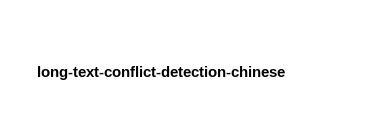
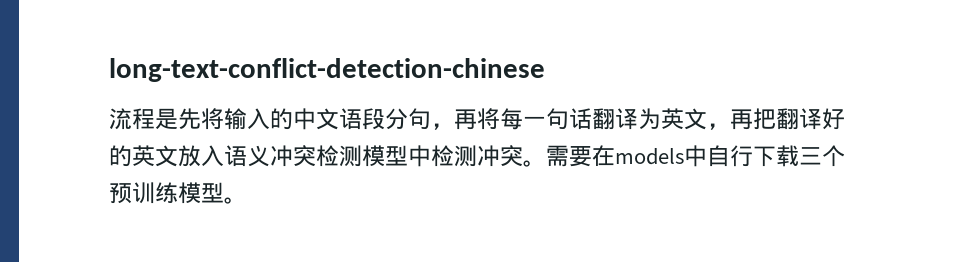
+ 流程是先将输入的中文语段分句，再将每一句话翻译为英文，再把翻译好的英文放入语义冲突检测模型中检测冲突。需要在models中自行下载三个预训练模型。

